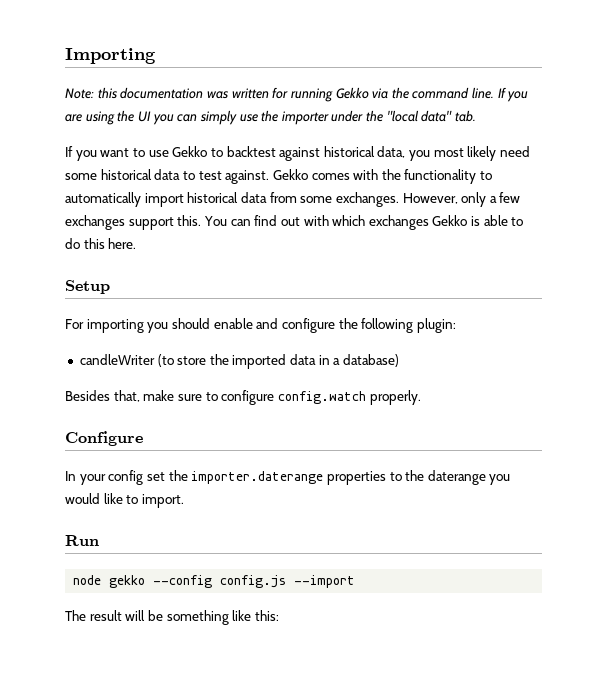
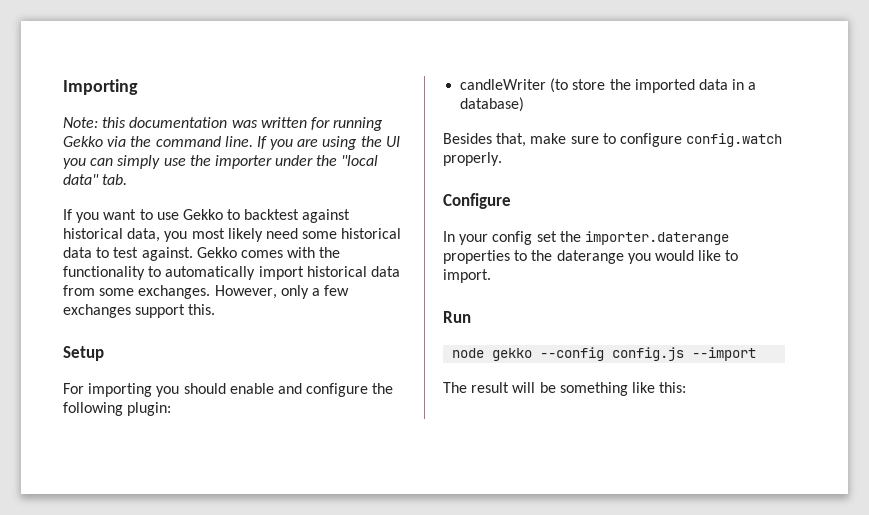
- You can find out with which exchanges Gekko is able to do this here.

